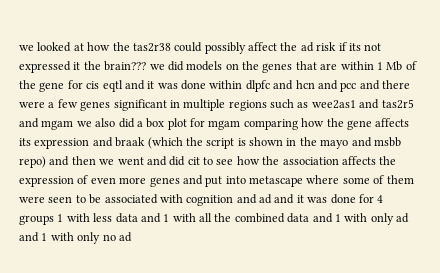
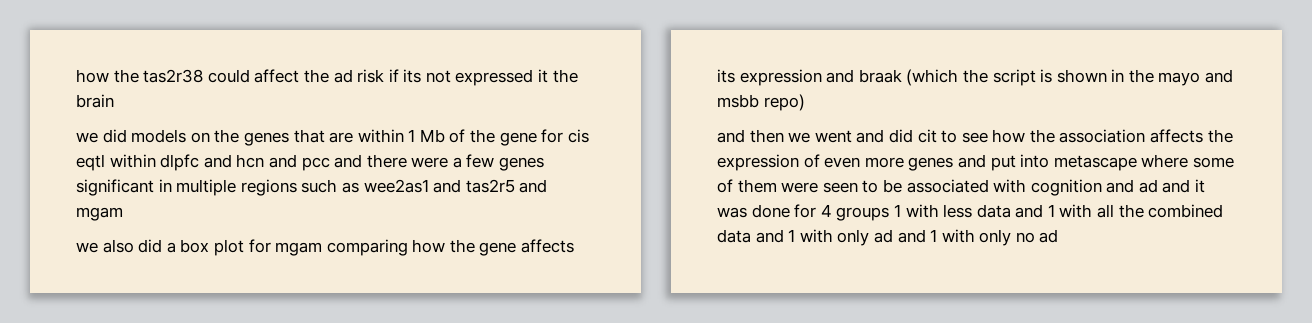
- we looked at how the tas2r38 could possibly affect the ad risk if its not expressed it the brain??? we did models on the genes that are within 1 Mb of the gene for cis eqtl and it was done within dlpfc and hcn and pcc and there were a few genes significant in multiple regions such as wee2as1 and tas2r5 and mgam we also did a box plot for mgam comparing how the gene affects its expression and braak (which the script is shown in the mayo and msbb repo) and then we went and did cit to see how the association affects the expression of even more genes and put into metascape where some of them were seen to be associated with cognition and ad and it was done for 4 groups 1 with less data and 1 with all the combined data and 1 with only ad and 1 with only no ad
+ how the tas2r38 could affect the ad risk if its not expressed it the brain
+ we did models on the genes that are within 1 Mb of the gene for cis eqtl within dlpfc and hcn and pcc and there were a few genes significant in multiple regions such as wee2as1 and tas2r5 and mgam
+ we also did a box plot for mgam comparing how the gene affects its expression and braak (which the script is shown in the mayo and msbb repo)
+ and then we went and did cit to see how the association affects the expression of even more genes and put into metascape where some of them were seen to be associated with cognition and ad and it was done for 4 groups 1 with less data and 1 with all the combined data and 1 with only ad and 1 with only no ad

